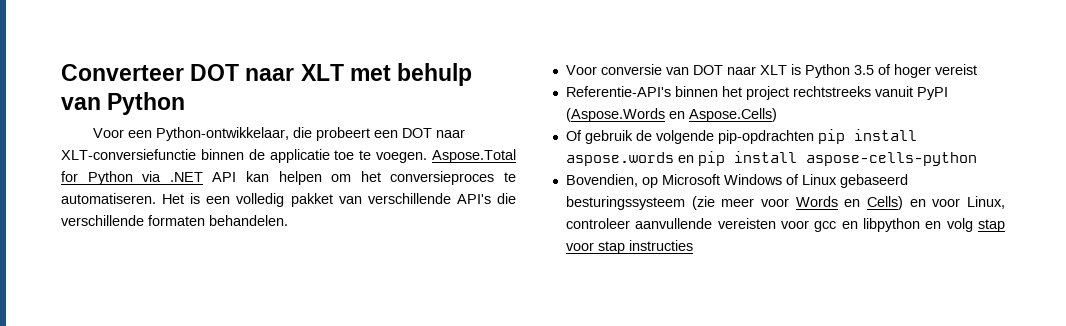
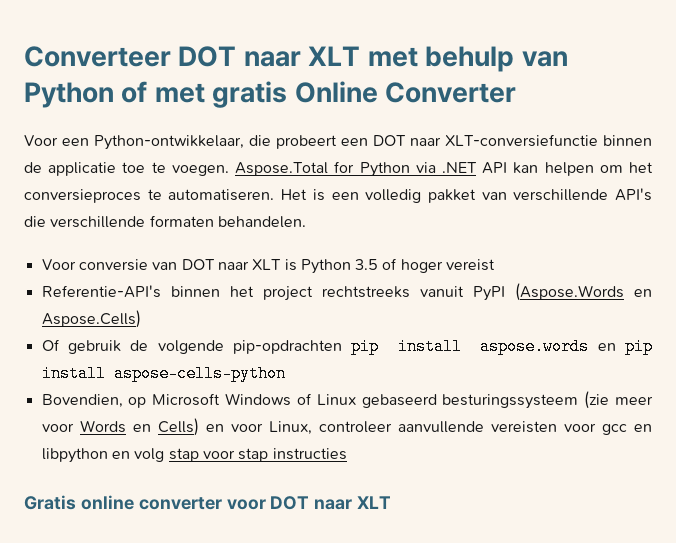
- Converteer DOT naar XLT met behulp van Python
+ Converteer DOT naar XLT met behulp van Python of met gratis Online Converter
+ Gratis online converter voor DOT naar XLT

